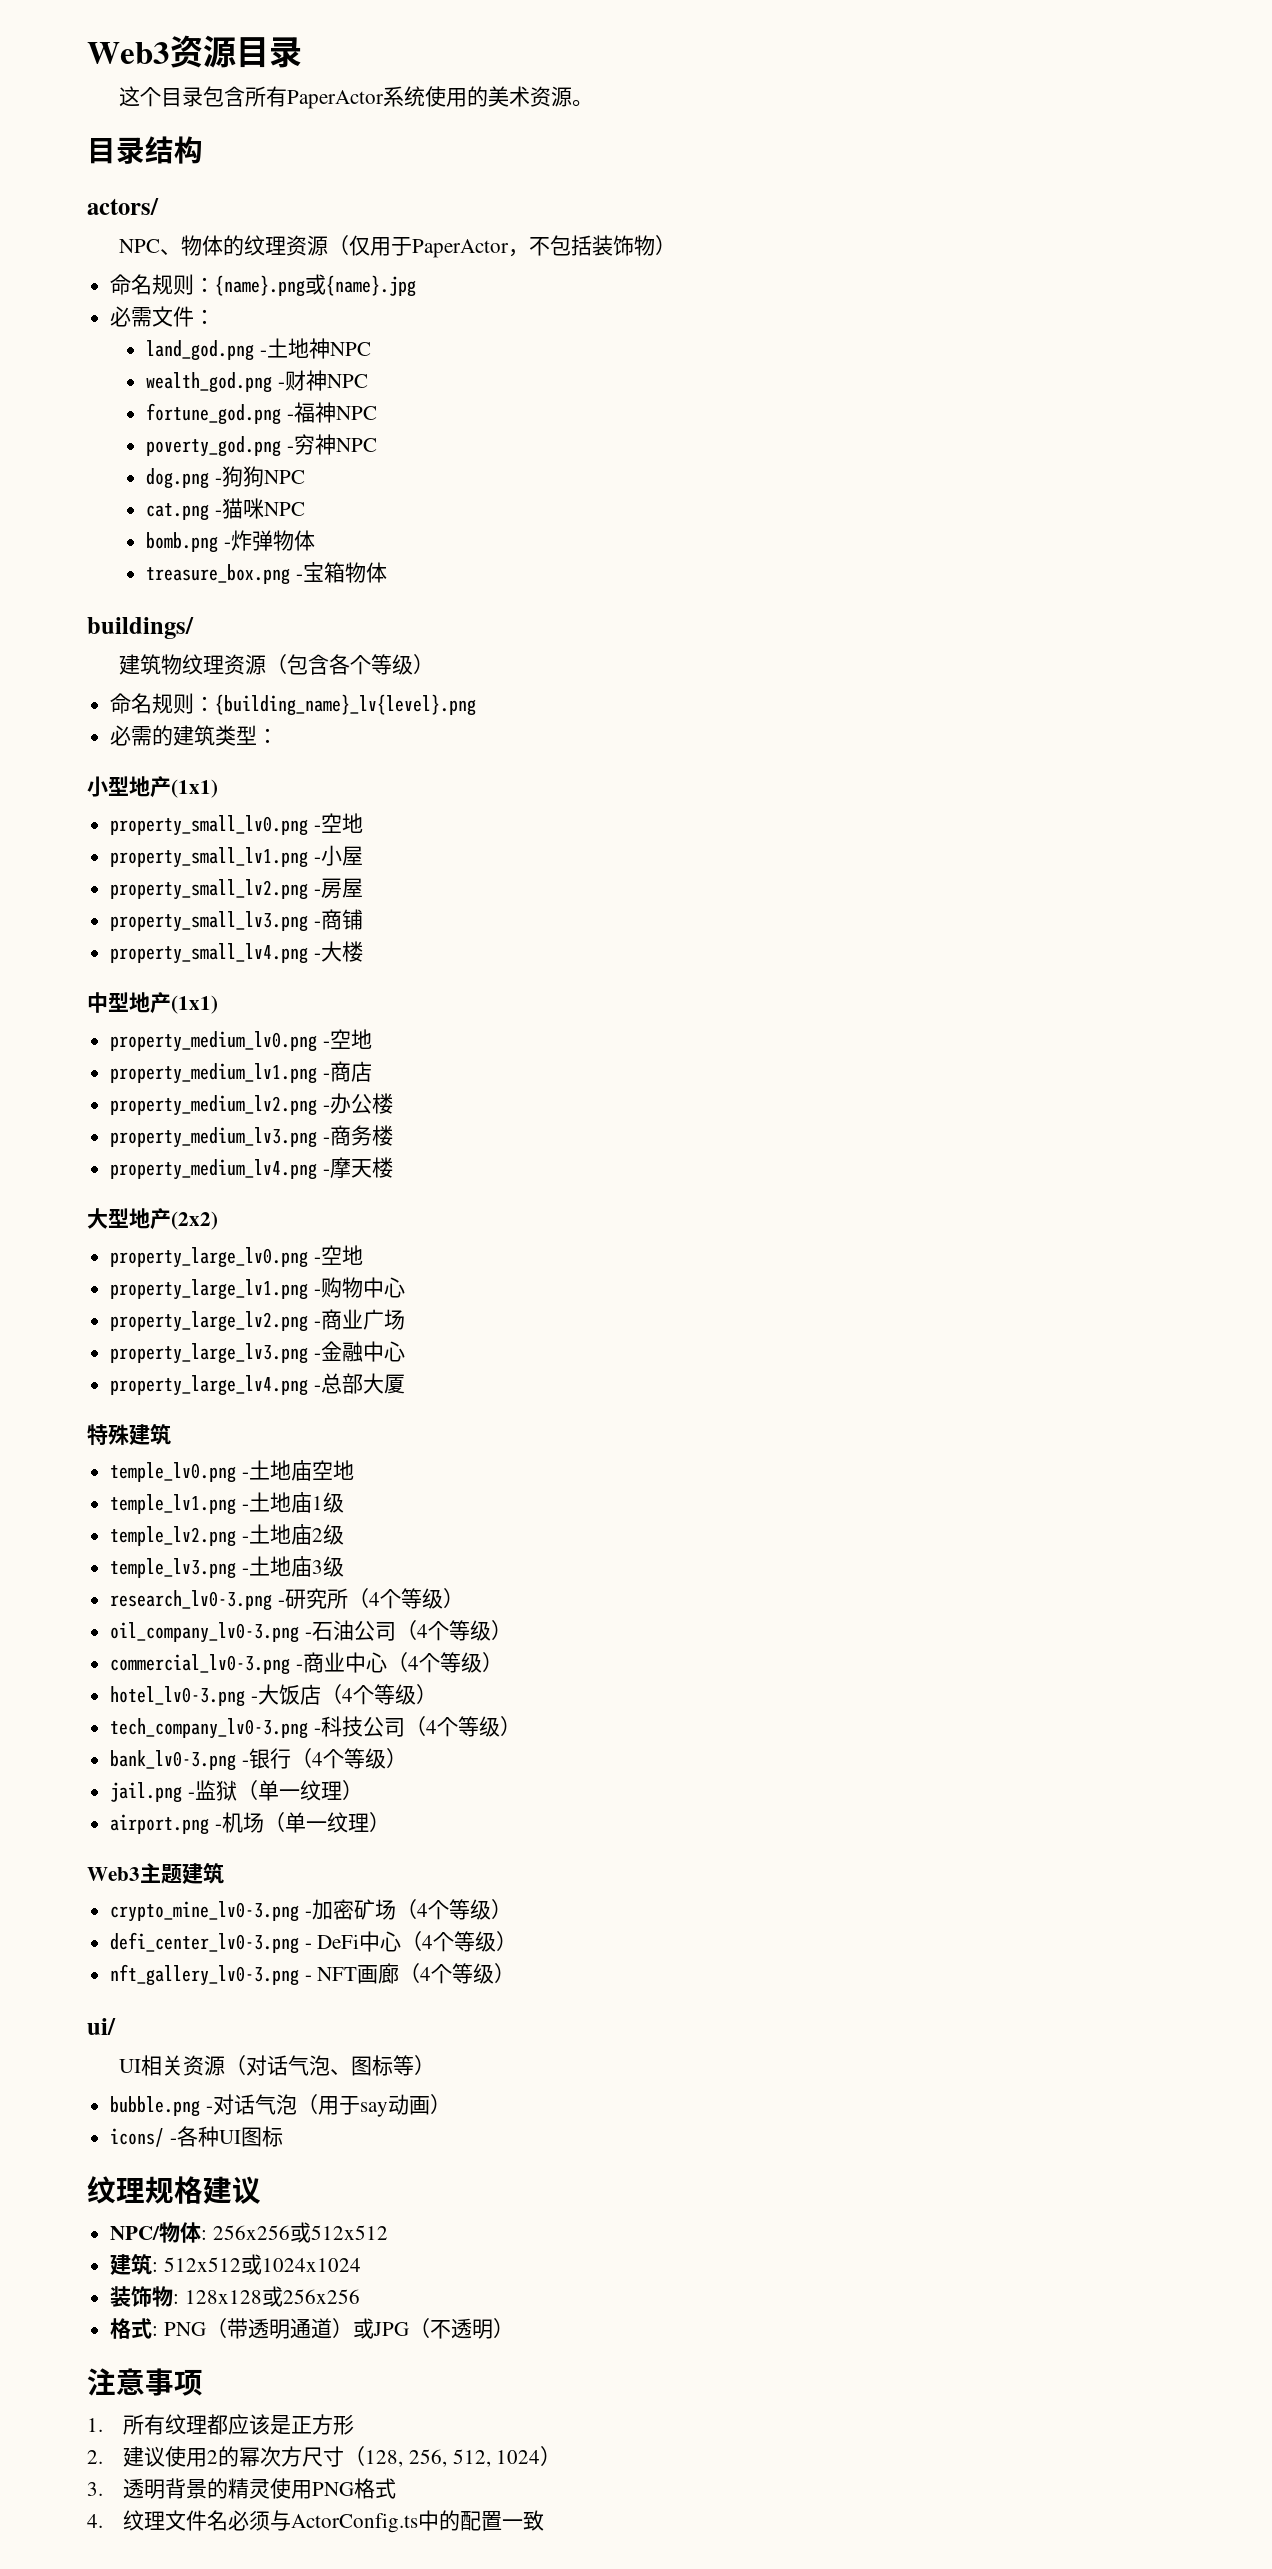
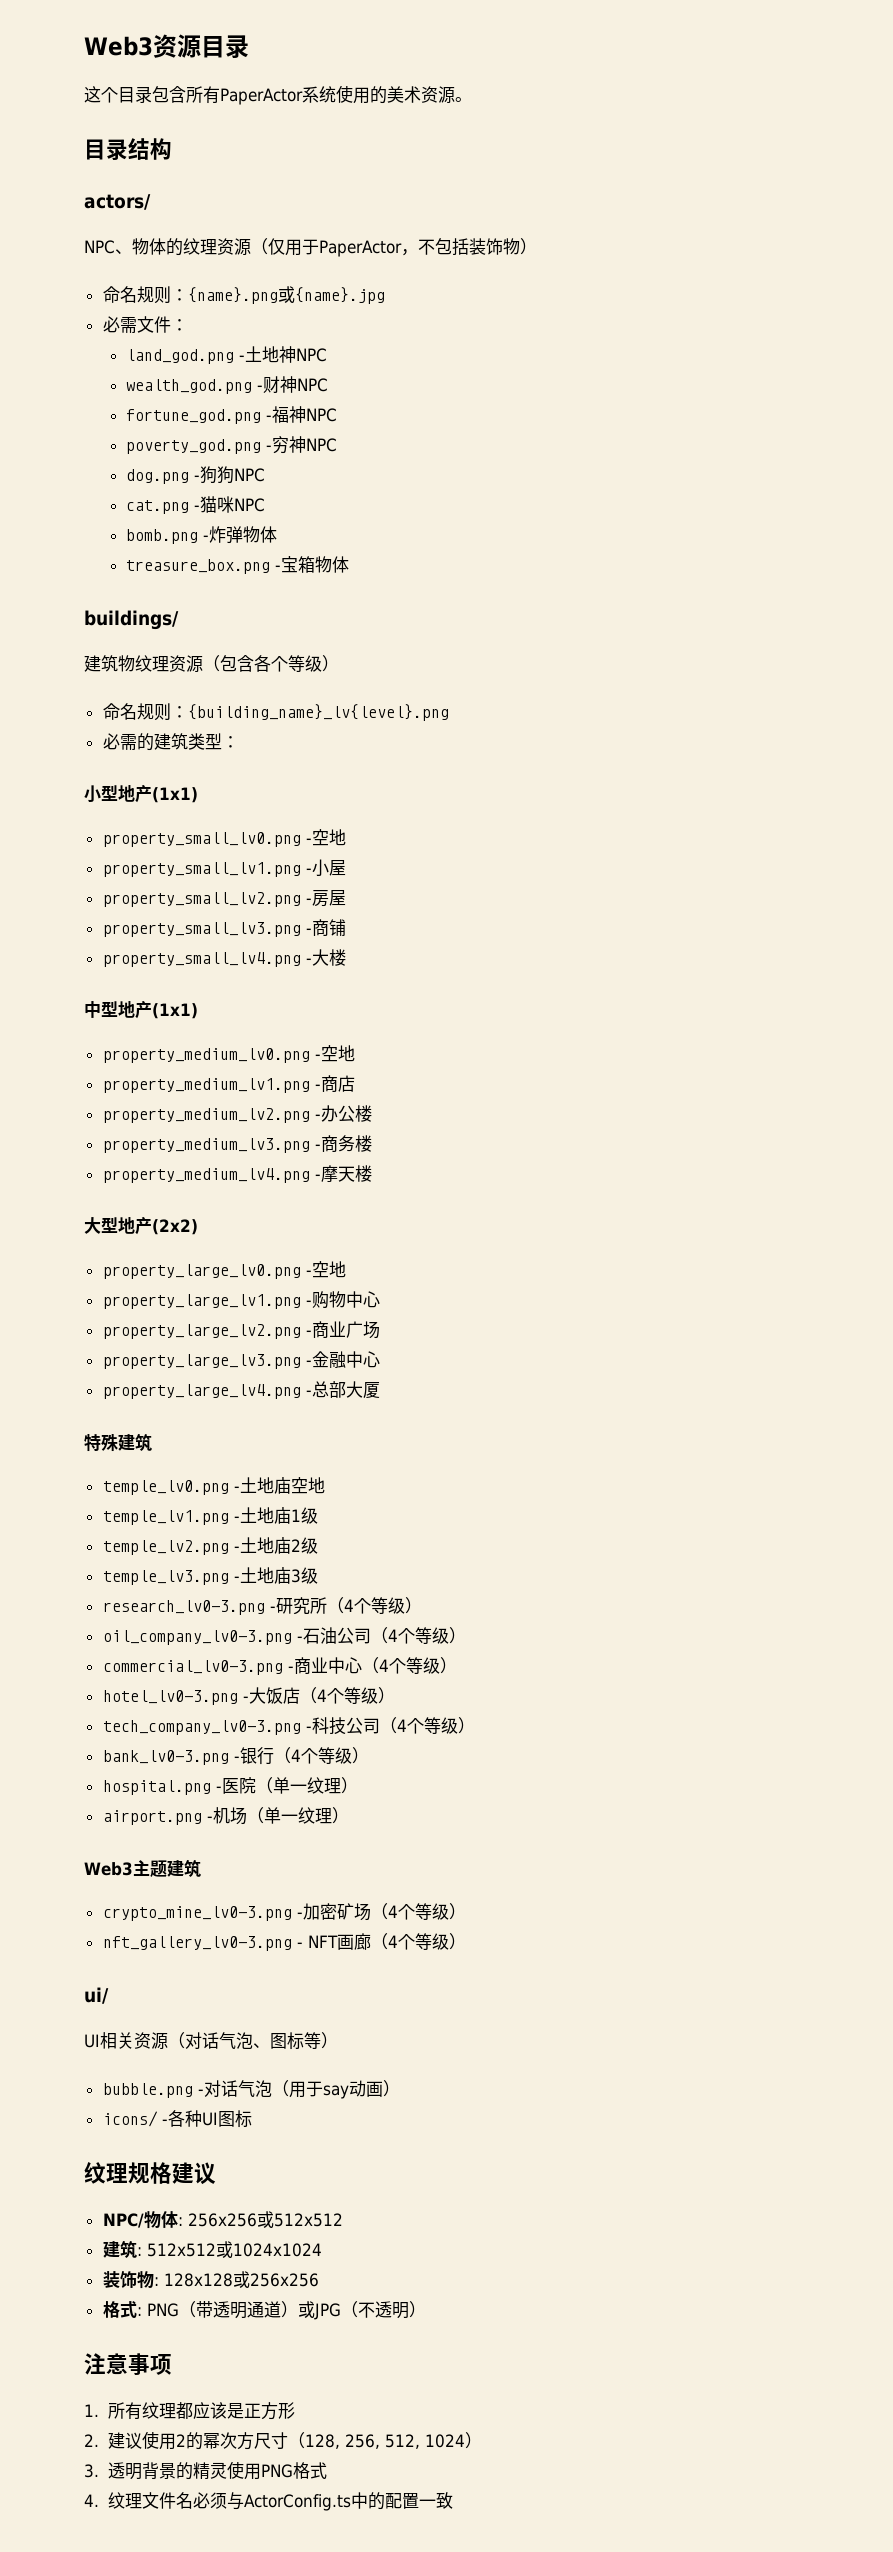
- jail.png -监狱（单一纹理）
+ hospital.png -医院（单一纹理）
- defi_center_lv0-3.png - DeFi中心（4个等级）

